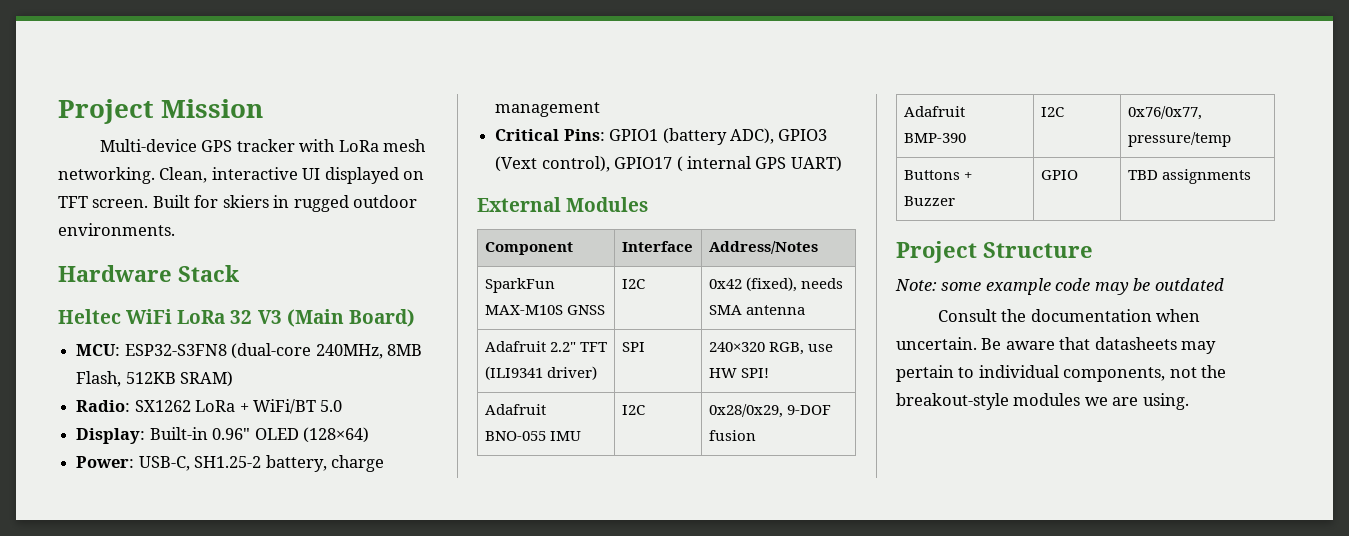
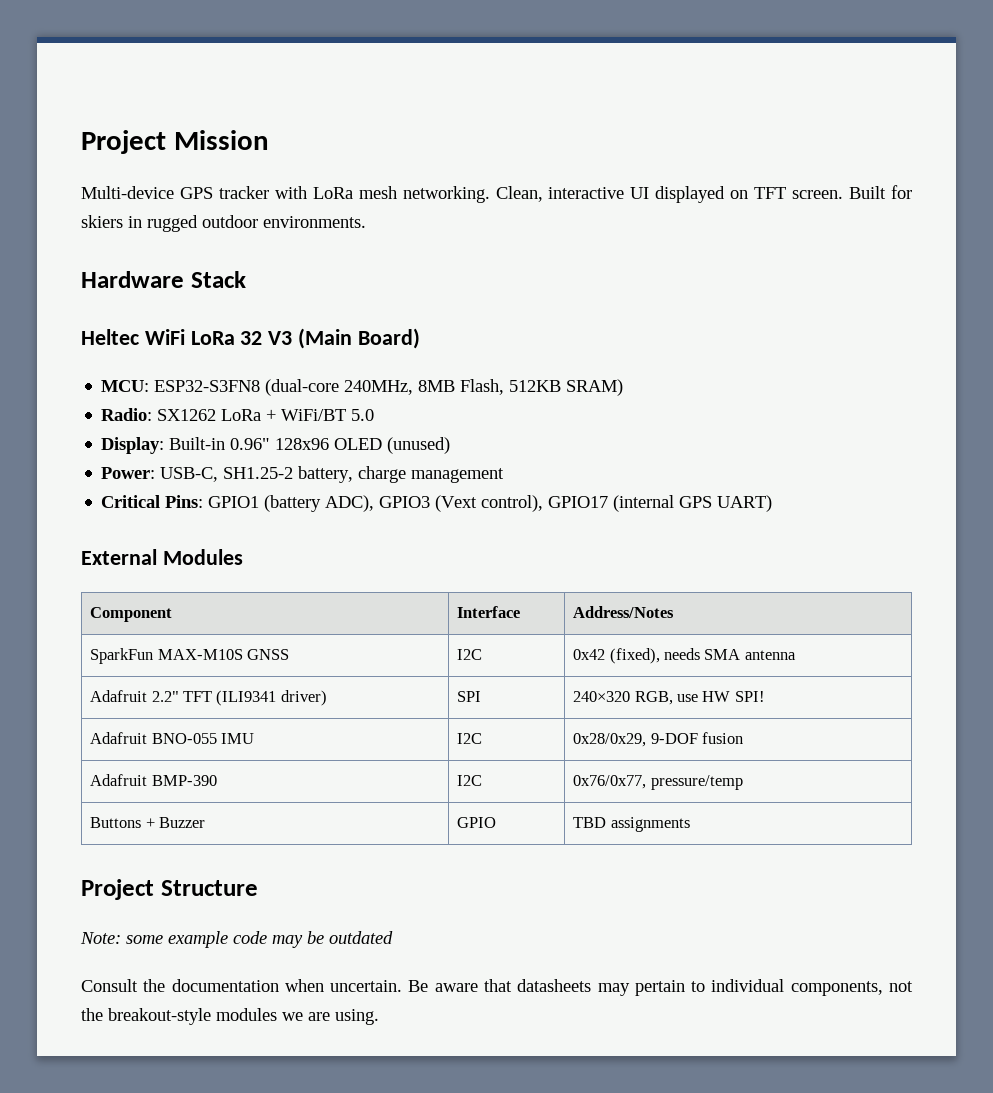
- Display: Built-in 0.96" OLED (128×64)
+ Display: Built-in 0.96" 128x96 OLED (unused)
- Critical Pins: GPIO1 (battery ADC), GPIO3 (Vext control), GPIO17 ( internal GPS UART)
+ Critical Pins: GPIO1 (battery ADC), GPIO3 (Vext control), GPIO17 (internal GPS UART)

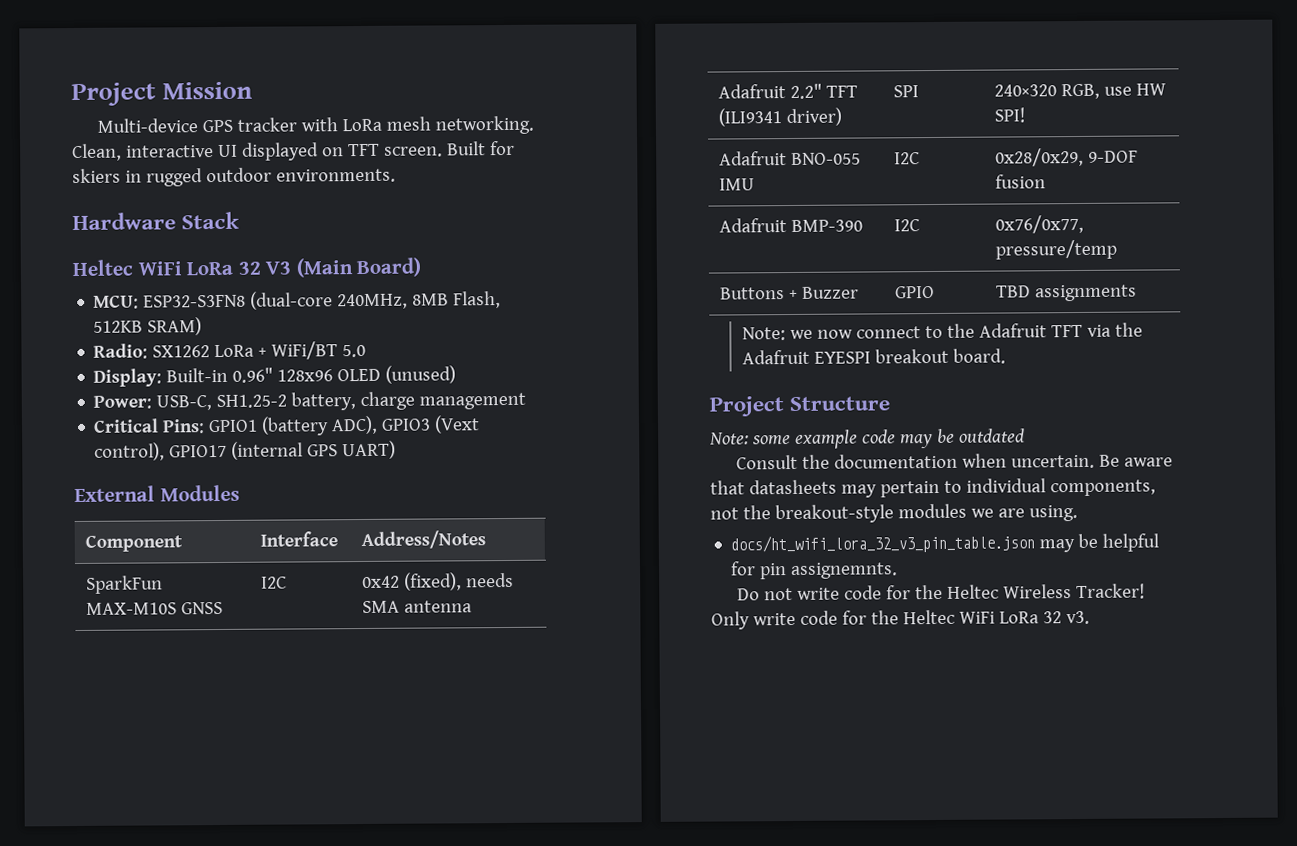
+ Note: we now connect to the Adafruit TFT via the Adafruit EYESPI breakout board.
+ docs/ht_wifi_lora_32_v3_pin_table.json may be helpful for pin assignemnts.
+ Do not write code for the Heltec Wireless Tracker! Only write code for the Heltec WiFi LoRa 32 v3.

